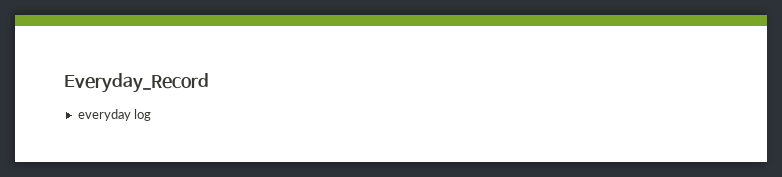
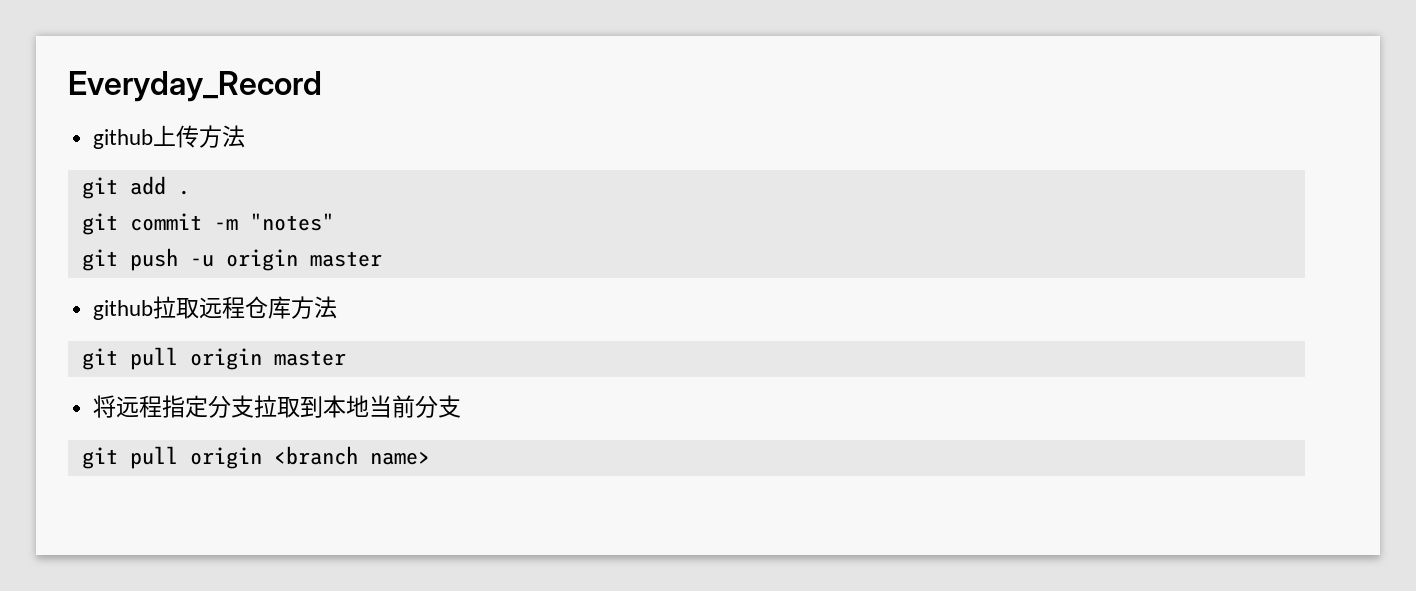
- everyday log
+ github上传方法
+ git add .
+ git commit -m "notes"
+ git push -u origin master
+ github拉取远程仓库方法
+ git pull origin master
+ 将远程指定分支拉取到本地当前分支
+ git pull origin <branch name>

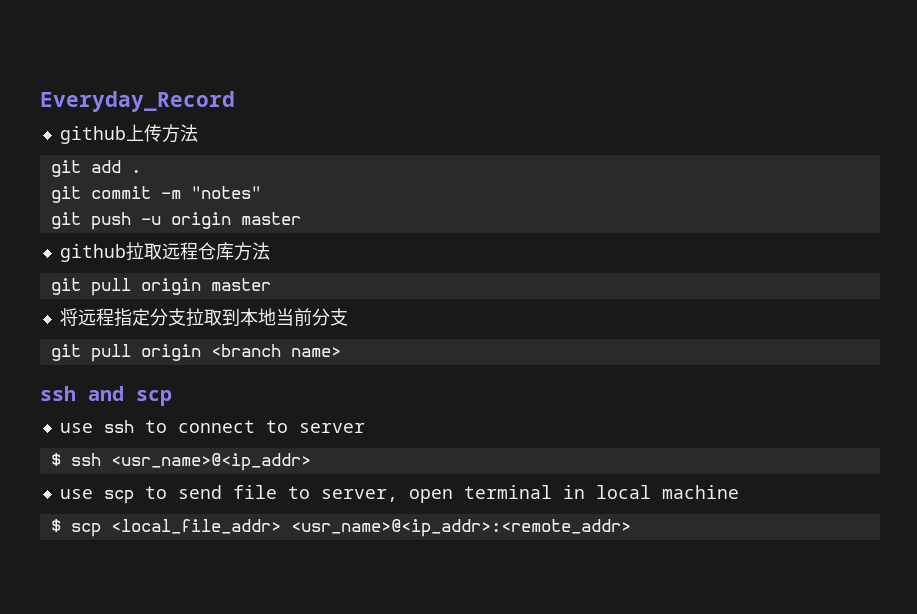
+ ssh and scp
+ use ssh to connect to server
+ $ ssh <usr_name>@<ip_addr>
+ use scp to send file to server, open terminal in local machine
+ $ scp <local_file_addr> <usr_name>@<ip_addr>:<remote_addr>

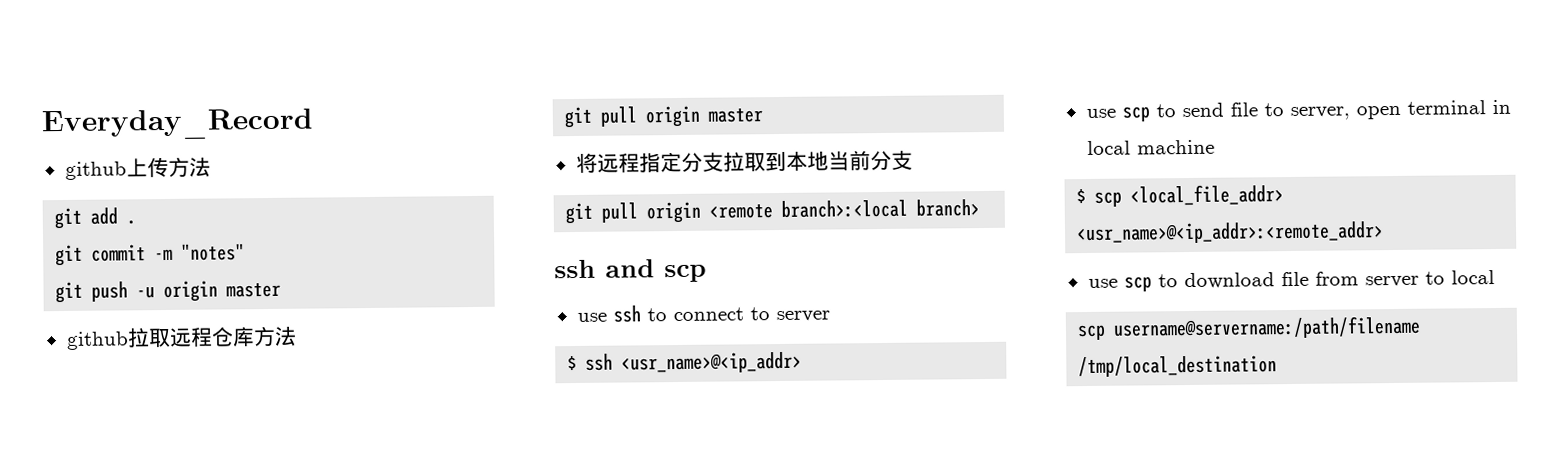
- git pull origin <branch name>
+ git pull origin <remote branch>:<local branch>
+ use scp to download file from server to local
+ scp username@servername:/path/filename /tmp/local_destination

